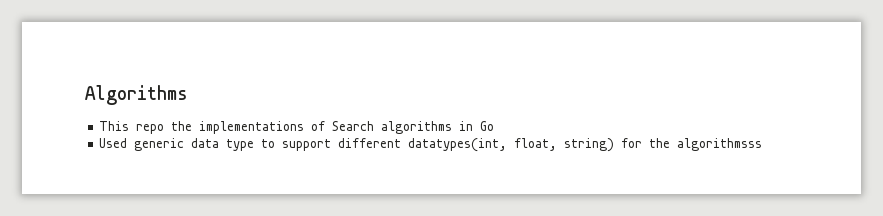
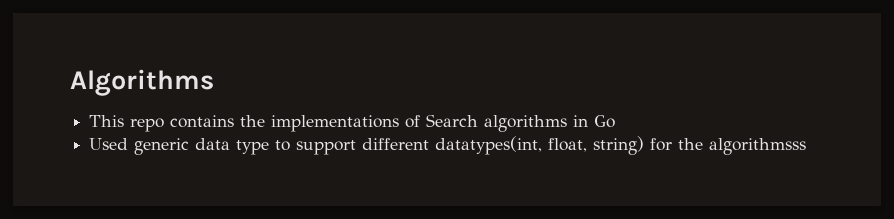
- This repo the implementations of Search algorithms in Go
+ This repo contains the implementations of Search algorithms in Go

